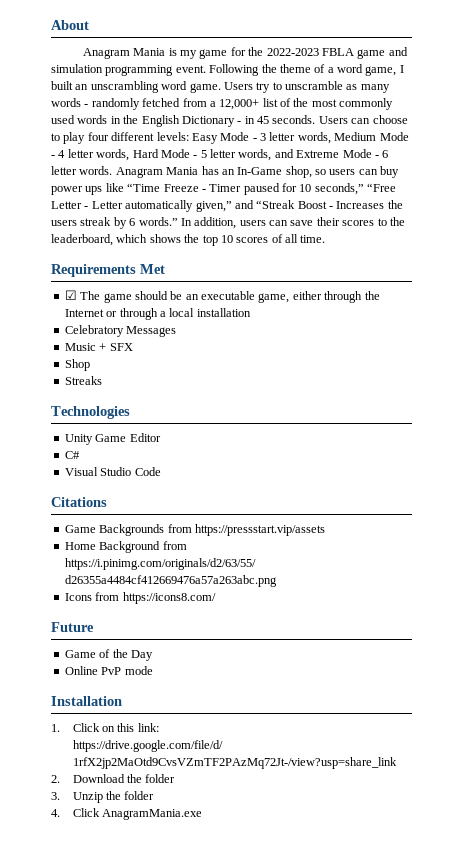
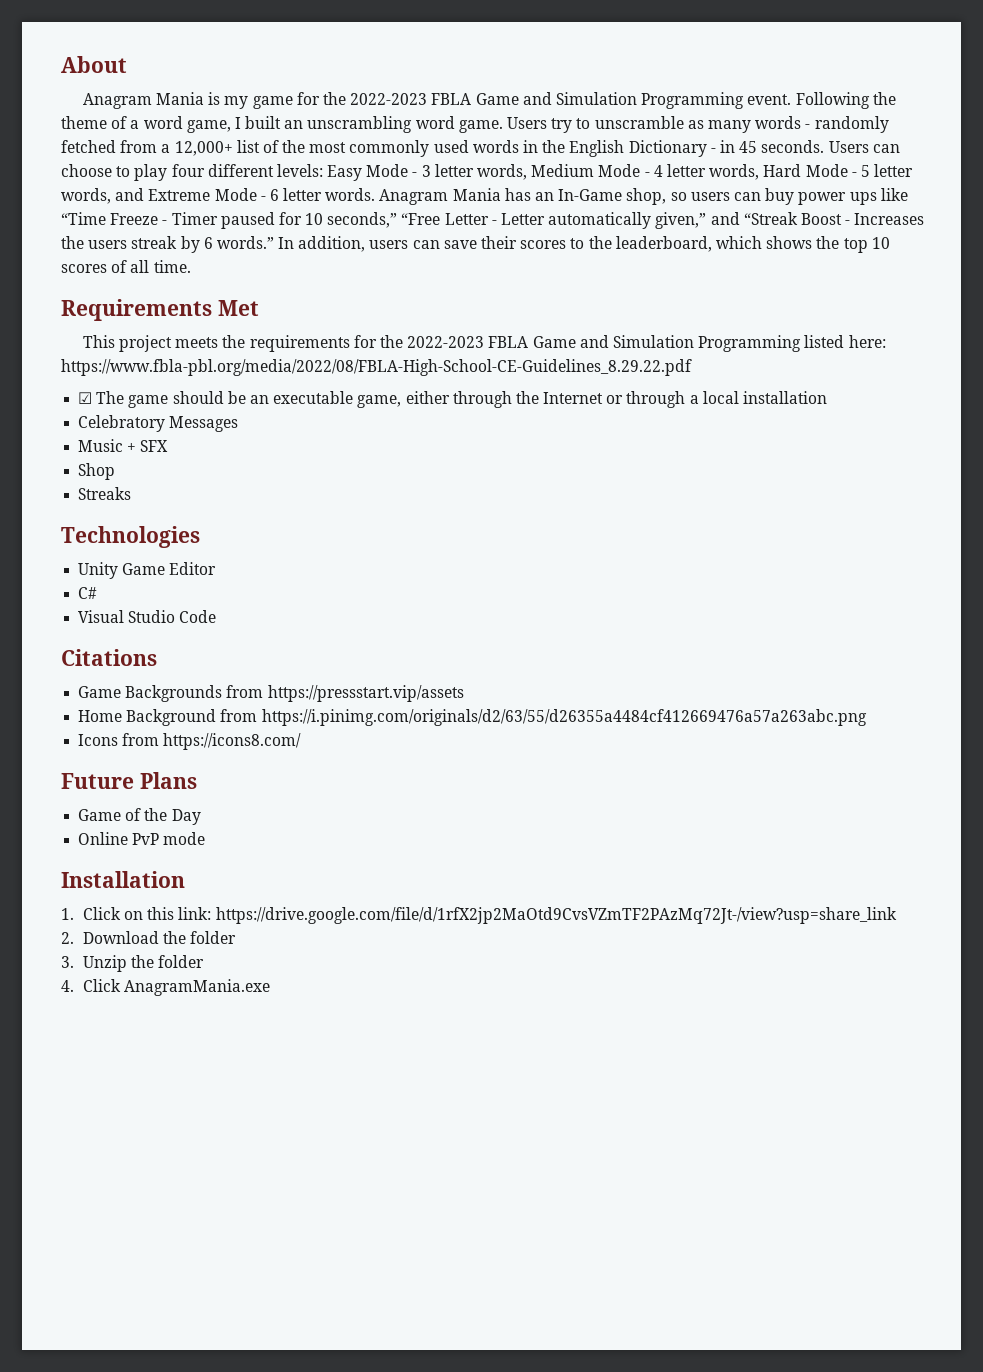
- Anagram Mania is my game for the 2022-2023 FBLA game and simulation programming event.
+ Anagram Mania is my game for the 2022-2023 FBLA Game and Simulation Programming event.
+ This project meets the requirements for the 2022-2023 FBLA Game and Simulation Programming listed here: https://www.fbla-pbl.org/media/2022/08/FBLA-High-School-CE-Guidelines_8.29.22.pdf
- Future
+ Future Plans

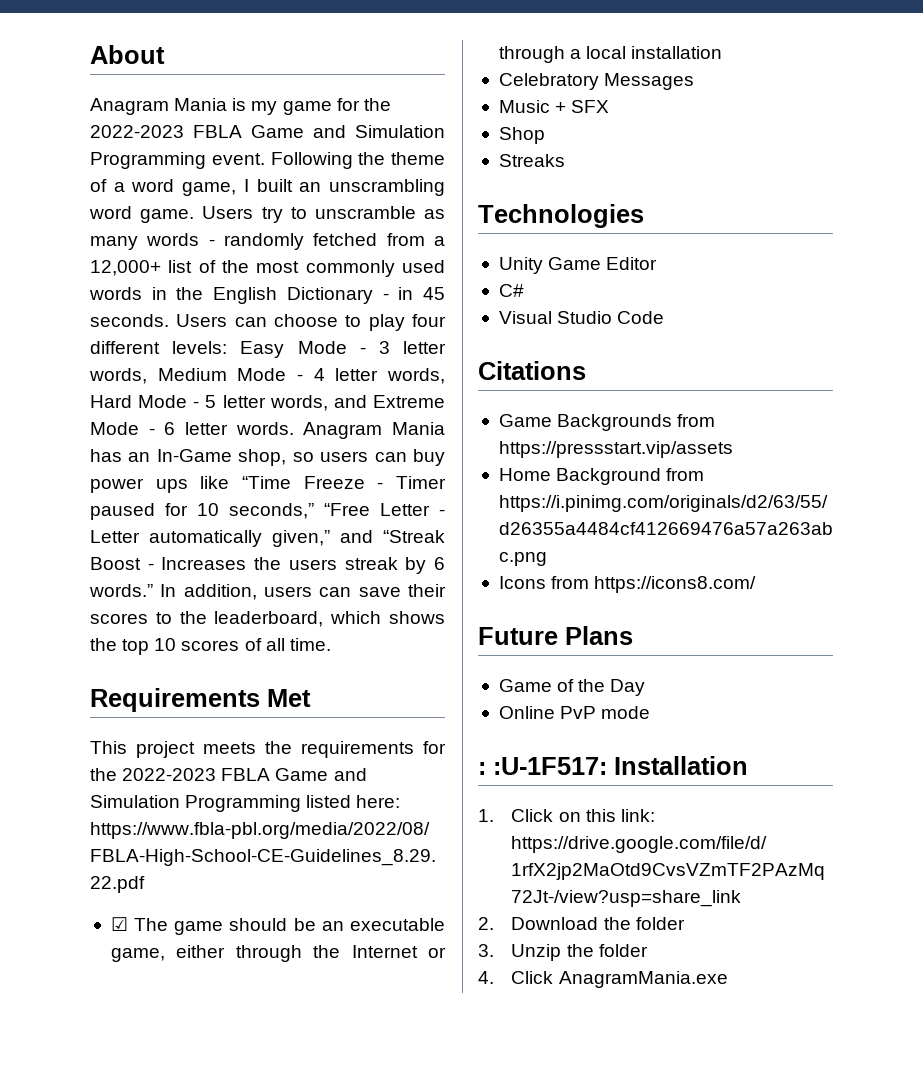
- Installation
+ : :U-1F517: Installation

